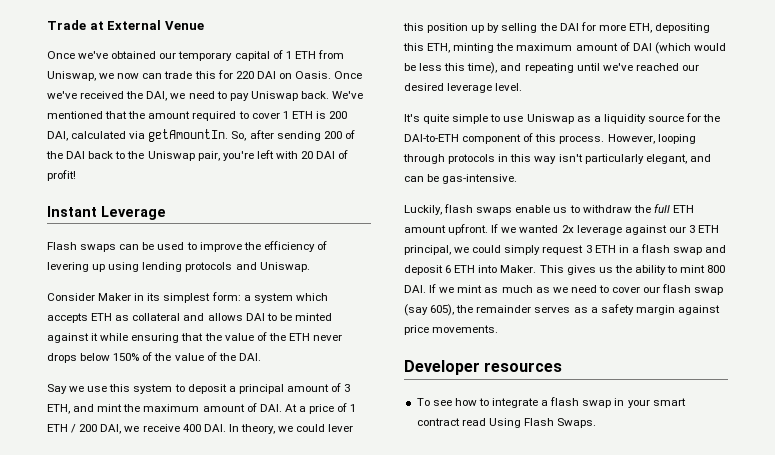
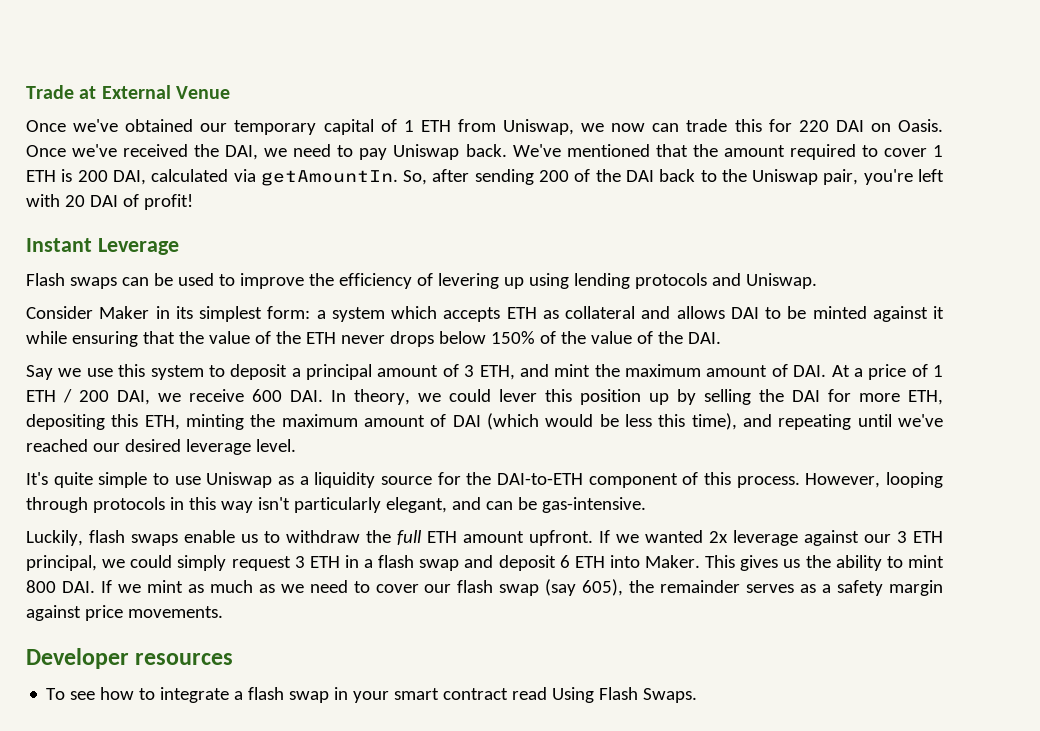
- Say we use this system to deposit a principal amount of 3 ETH, and mint the maximum amount of DAI. At a price of 1 ETH / 200 DAI, we receive 400 DAI. In theory, we could lever this position up by selling the DAI for more ETH, depositing this ETH, minting the maximum amount of DAI (which would be less this time), and repeating until we've reached our desired leverage level.
+ Say we use this system to deposit a principal amount of 3 ETH, and mint the maximum amount of DAI. At a price of 1 ETH / 200 DAI, we receive 600 DAI. In theory, we could lever this position up by selling the DAI for more ETH, depositing this ETH, minting the maximum amount of DAI (which would be less this time), and repeating until we've reached our desired leverage level.

